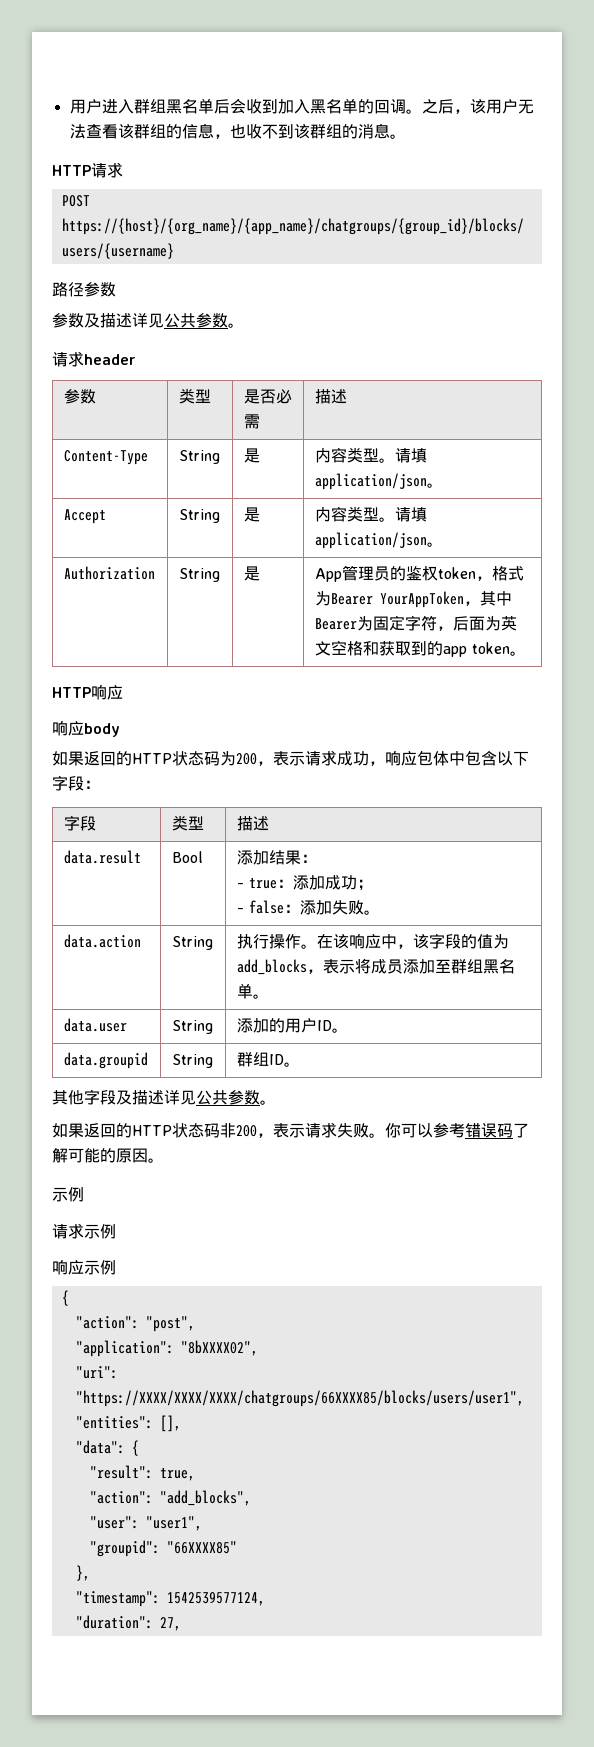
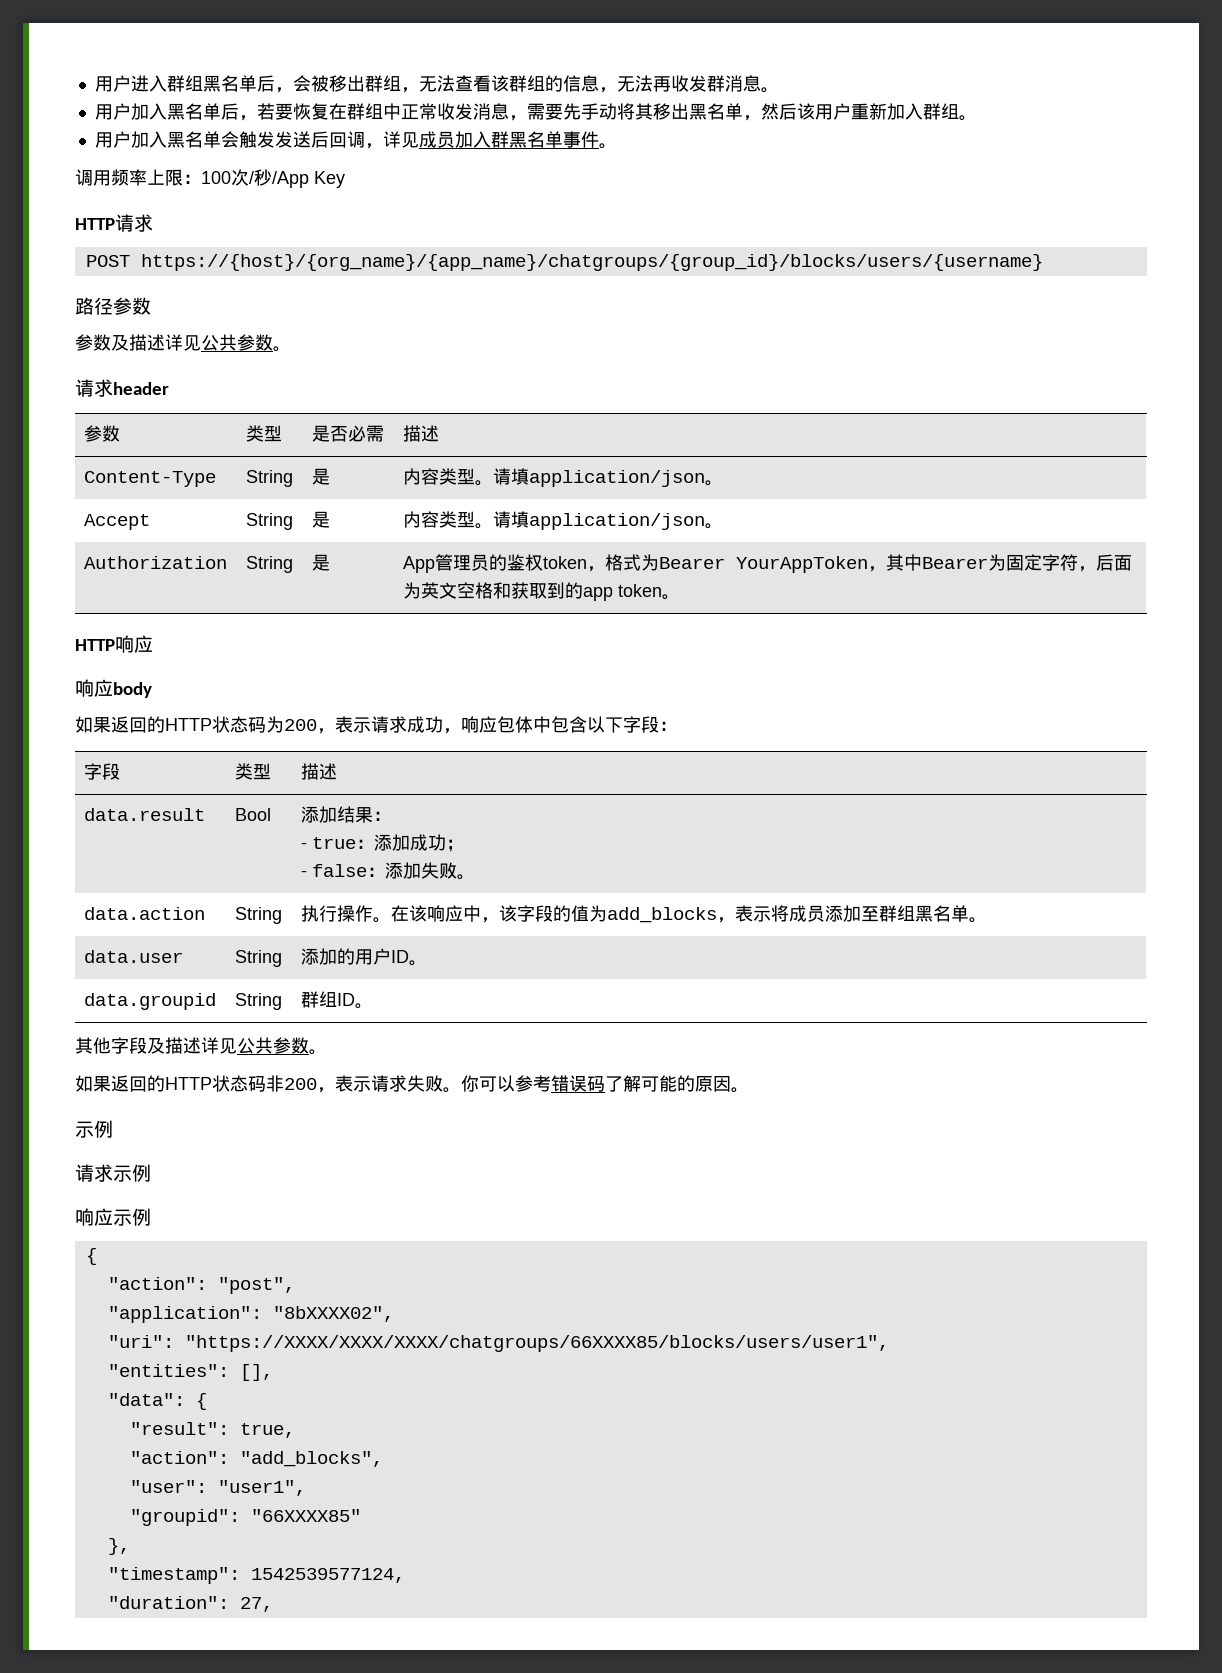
- 用户进入群组黑名单后会收到加入黑名单的回调。之后，该用户无法查看该群组的信息，也收不到该群组的消息。
+ 用户进入群组黑名单后，会被移出群组，无法查看该群组的信息，无法再收发群消息。
+ 用户加入黑名单后，若要恢复在群组中正常收发消息，需要先手动将其移出黑名单，然后该用户重新加入群组。
+ 用户加入黑名单会触发发送后回调，详见成员加入群黑名单事件。
+ 调用频率上限：100次/秒/App Key

